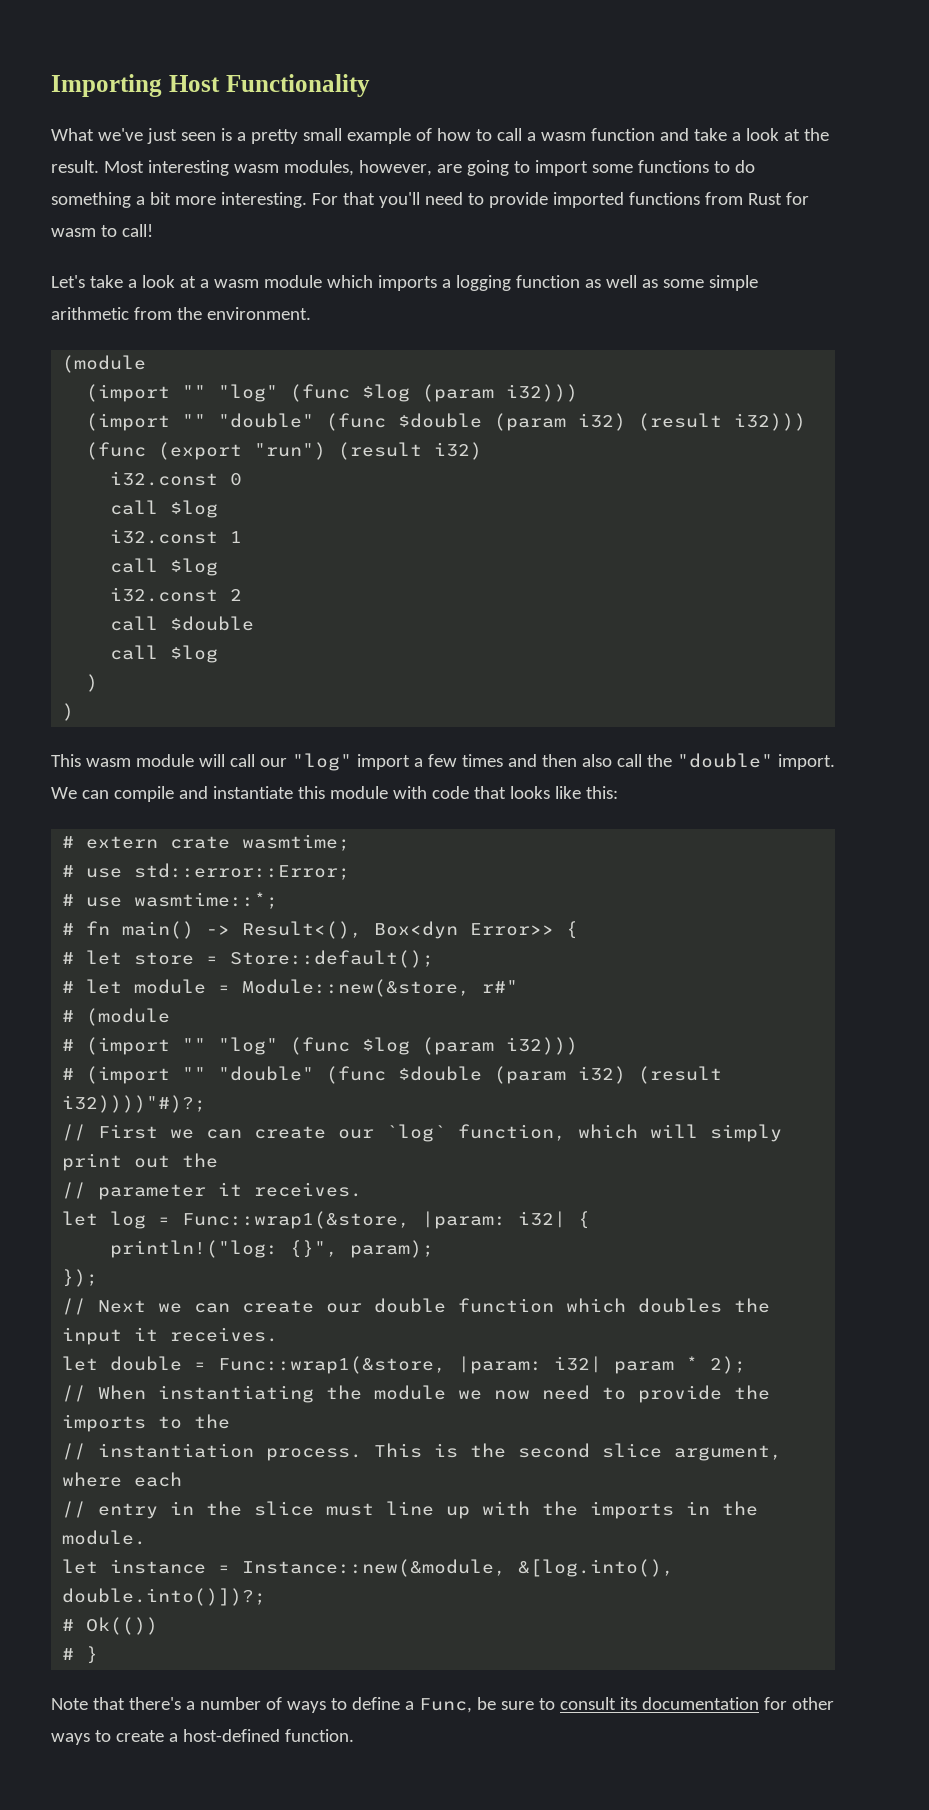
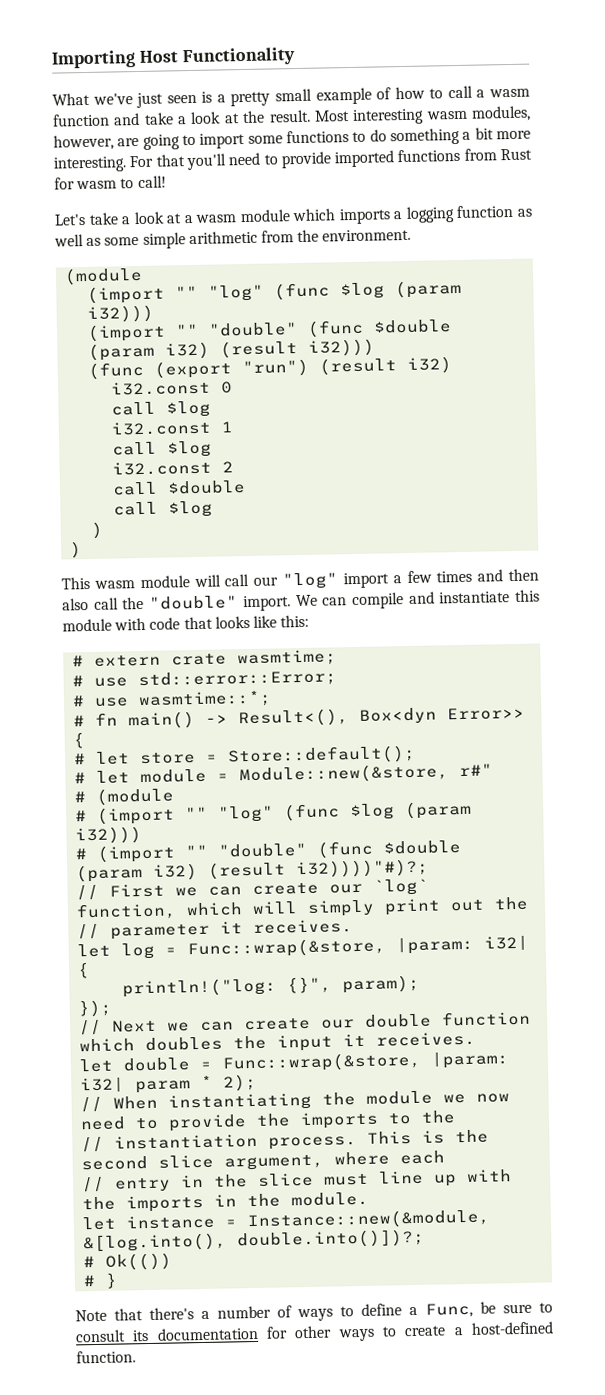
- let log = Func::wrap1(&store, |param: i32| {
+ let log = Func::wrap(&store, |param: i32| {
- let double = Func::wrap1(&store, |param: i32| param * 2);
+ let double = Func::wrap(&store, |param: i32| param * 2);

